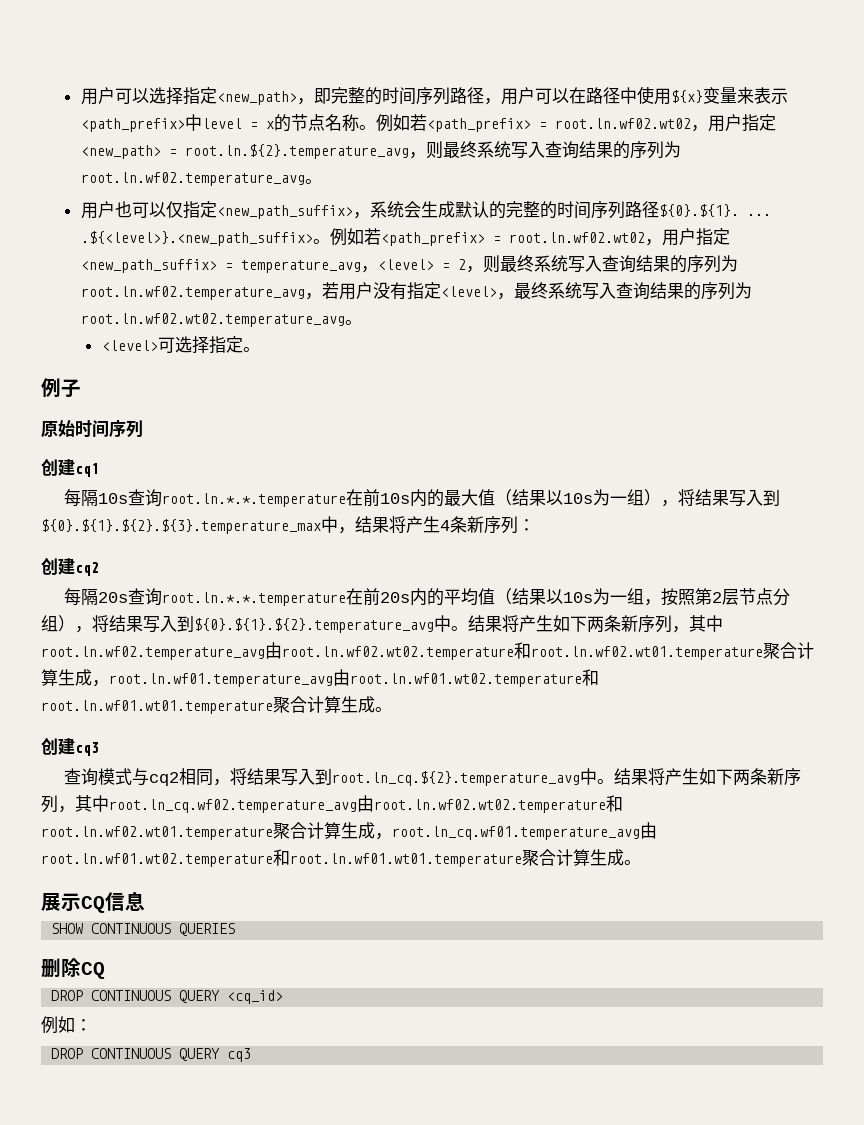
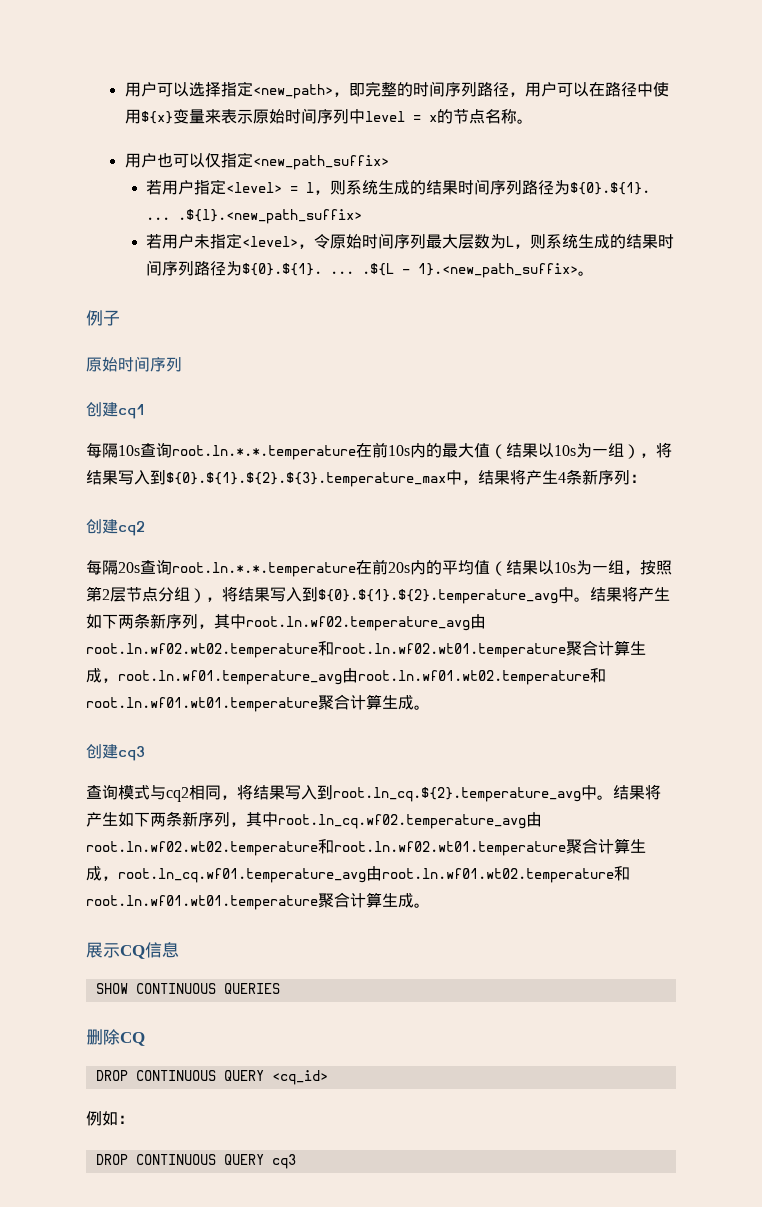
- 用户可以选择指定<new_path>，即完整的时间序列路径，用户可以在路径中使用${x}变量来表示<path_prefix>中level = x的节点名称。例如若<path_prefix> = root.ln.wf02.wt02，用户指定<new_path> = root.ln.${2}.temperature_avg，则最终系统写入查询结果的序列为root.ln.wf02.temperature_avg。
+ 用户可以选择指定<new_path>，即完整的时间序列路径，用户可以在路径中使用${x}变量来表示原始时间序列中level = x的节点名称。
- 用户也可以仅指定<new_path_suffix>，系统会生成默认的完整的时间序列路径${0}.${1}. ... .${<level>}.<new_path_suffix>。例如若<path_prefix> = root.ln.wf02.wt02，用户指定<new_path_suffix> = temperature_avg，<level> = 2，则最终系统写入查询结果的序列为root.ln.wf02.temperature_avg，若用户没有指定<level>，最终系统写入查询结果的序列为root.ln.wf02.wt02.temperature_avg。
- <level>可选择指定。
+ 用户也可以仅指定<new_path_suffix>
+ 若用户指定<level> = l，则系统生成的结果时间序列路径为${0}.${1}. ... .${l}.<new_path_suffix>
+ 若用户未指定<level>，令原始时间序列最大层数为L，则系统生成的结果时间序列路径为${0}.${1}. ... .${L - 1}.<new_path_suffix>。

